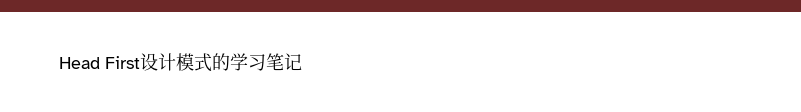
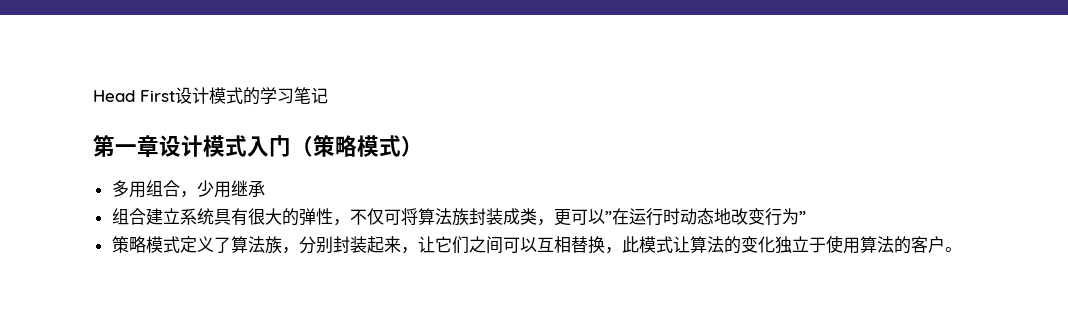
+ 第一章设计模式入门（策略模式）
+ 多用组合，少用继承
+ 组合建立系统具有很大的弹性，不仅可将算法族封装成类，更可以”在运行时动态地改变行为”
+ 策略模式定义了算法族，分别封装起来，让它们之间可以互相替换，此模式让算法的变化独立于使用算法的客户。

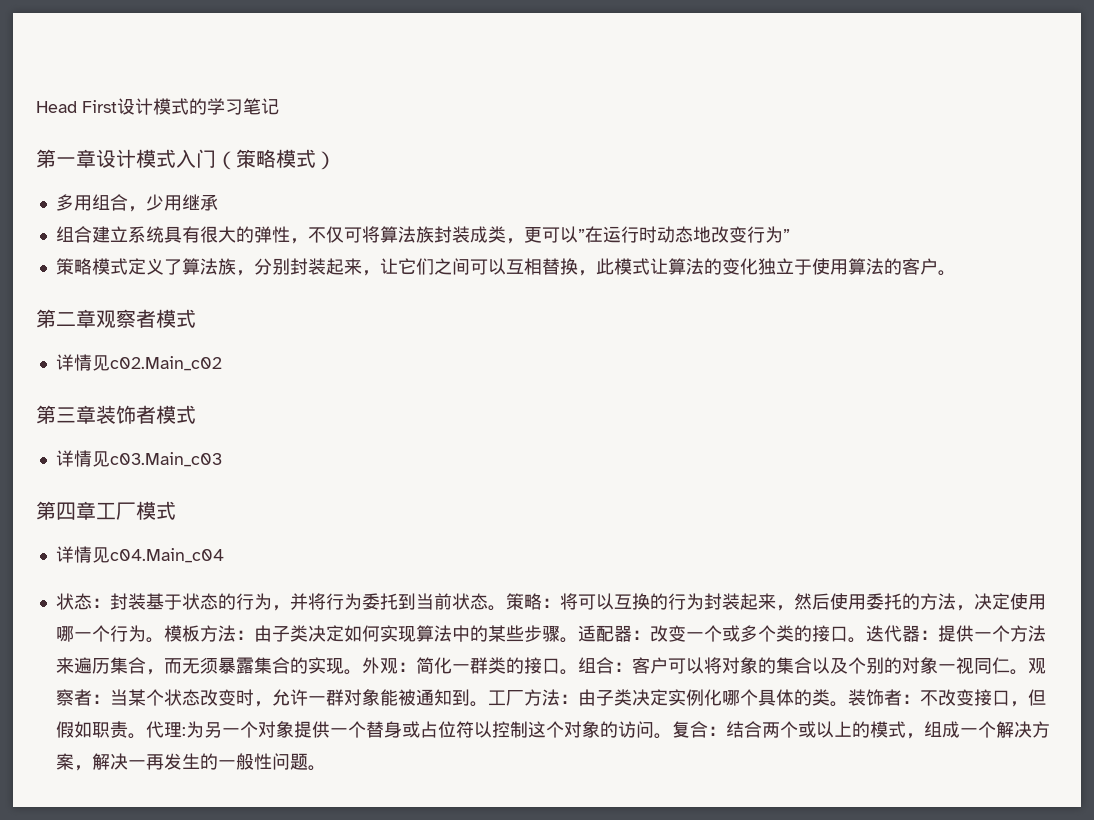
+ 第二章观察者模式
+ 详情见c02.Main_c02
+ 第三章装饰者模式
+ 详情见c03.Main_c03
+ 第四章工厂模式
+ 详情见c04.Main_c04
+ 状态：封装基于状态的行为，并将行为委托到当前状态。策略：将可以互换的行为封装起来，然后使用委托的方法，决定使用哪一个行为。模板方法：由子类决定如何实现算法中的某些步骤。适配器：改变一个或多个类的接口。迭代器：提供一个方法来遍历集合，而无须暴露集合的实现。外观：简化一群类的接口。组合：客户可以将对象的集合以及个别的对象一视同仁。观察者：当某个状态改变时，允许一群对象能被通知到。工厂方法：由子类决定实例化哪个具体的类。装饰者：不改变接口，但假如职责。代理:为另一个对象提供一个替身或占位符以控制这个对象的访问。复合：结合两个或以上的模式，组成一个解决方案，解决一再发生的一般性问题。

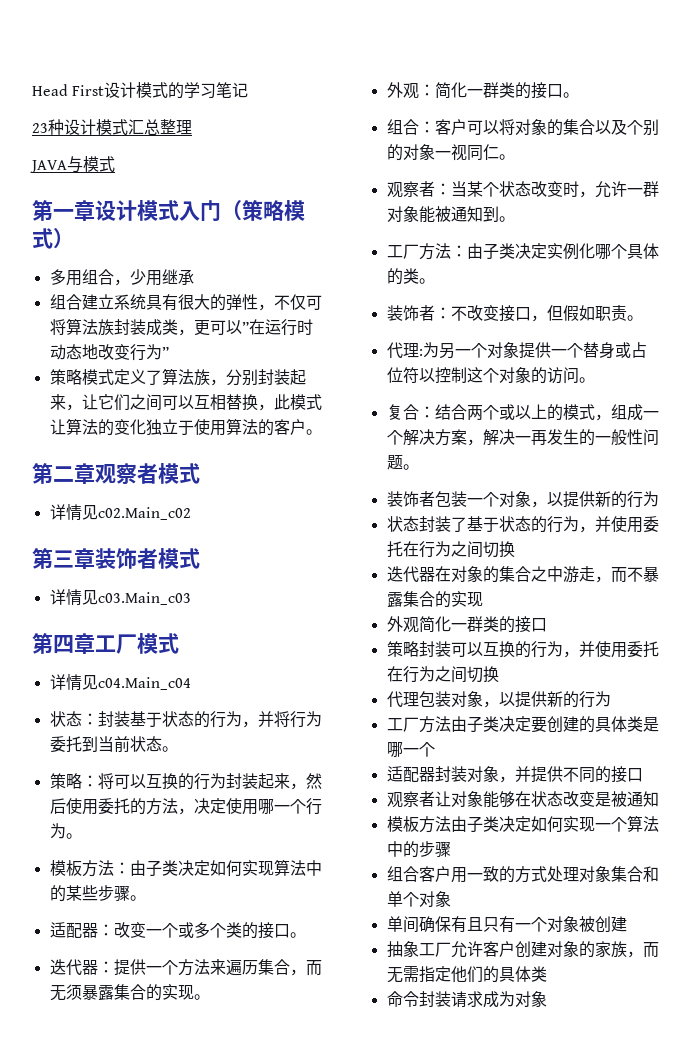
+ 23种设计模式汇总整理
+ JAVA与模式
- 封装基于状态的行为，并将行为委托到当前状态。策略：
+ 封装基于状态的行为，并将行为委托到当前状态。
+ 策略：
- 将可以互换的行为封装起来，然后使用委托的方法，决定使用哪一个行为。模板方法：
+ 将可以互换的行为封装起来，然后使用委托的方法，决定使用哪一个行为。
+ 模板方法：
- 由子类决定如何实现算法中的某些步骤。适配器：
+ 由子类决定如何实现算法中的某些步骤。
+ 适配器：
- 改变一个或多个类的接口。迭代器：
+ 改变一个或多个类的接口。
+ 迭代器：
- 提供一个方法来遍历集合，而无须暴露集合的实现。外观：
+ 提供一个方法来遍历集合，而无须暴露集合的实现。
+ 外观：
- 简化一群类的接口。组合：
+ 简化一群类的接口。
+ 组合：
- 客户可以将对象的集合以及个别的对象一视同仁。观察者：
+ 客户可以将对象的集合以及个别的对象一视同仁。
+ 观察者：
- 当某个状态改变时，允许一群对象能被通知到。工厂方法：
+ 当某个状态改变时，允许一群对象能被通知到。
+ 工厂方法：
- 由子类决定实例化哪个具体的类。装饰者：
+ 由子类决定实例化哪个具体的类。
+ 装饰者：
- 不改变接口，但假如职责。代理:
+ 不改变接口，但假如职责。
+ 代理:
- 为另一个对象提供一个替身或占位符以控制这个对象的访问。复合：
+ 为另一个对象提供一个替身或占位符以控制这个对象的访问。
+ 复合：
+ 装饰者包装一个对象，以提供新的行为
+ 状态封装了基于状态的行为，并使用委托在行为之间切换
+ 迭代器在对象的集合之中游走，而不暴露集合的实现
+ 外观简化一群类的接口
+ 策略封装可以互换的行为，并使用委托在行为之间切换
+ 代理包装对象，以提供新的行为
+ 工厂方法由子类决定要创建的具体类是哪一个
+ 适配器封装对象，并提供不同的接口
+ 观察者让对象能够在状态改变是被通知
+ 模板方法由子类决定如何实现一个算法中的步骤
+ 组合客户用一致的方式处理对象集合和单个对象
+ 单间确保有且只有一个对象被创建
+ 抽象工厂允许客户创建对象的家族，而无需指定他们的具体类
+ 命令封装请求成为对象

